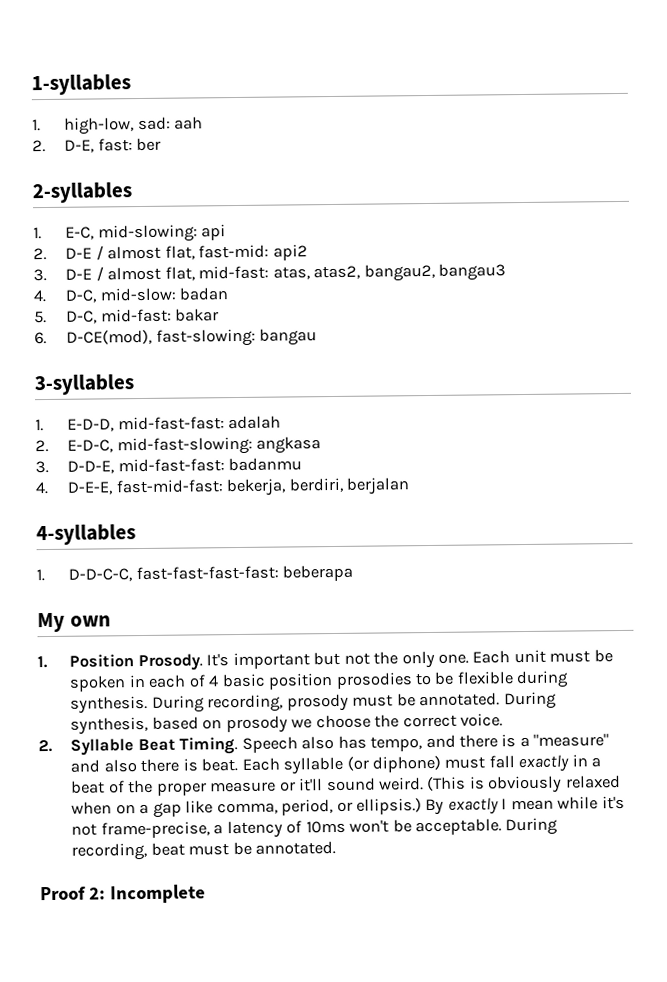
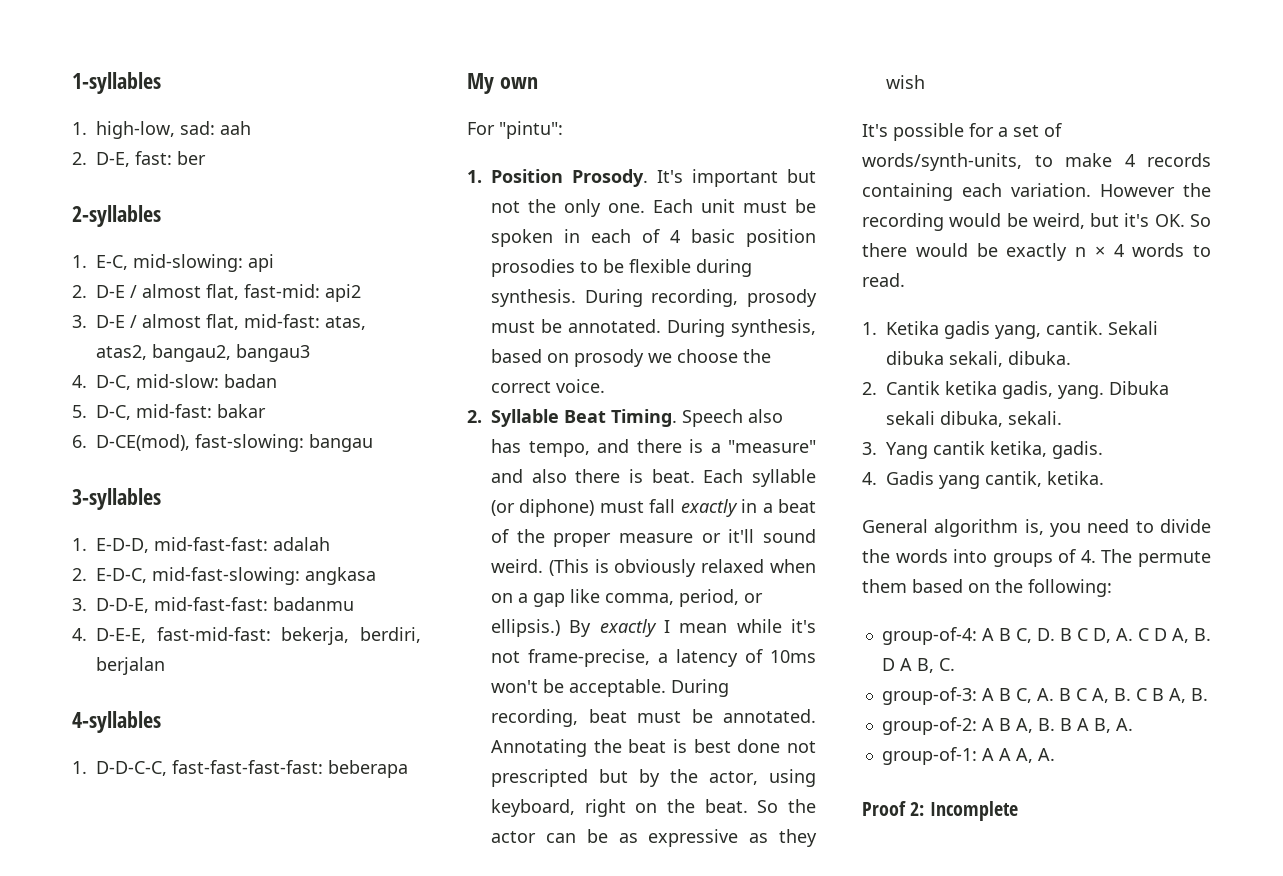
+ For "pintu":
+ Annotating the beat is best done not prescripted but by the actor, using keyboard, right on the beat. So the actor can be as expressive as they wish
+ It's possible for a set of words/synth-units, to make 4 records containing each variation. However the recording would be weird, but it's OK. So there would be exactly n × 4 words to read.
+ 1. Ketika gadis yang, cantik. Sekali dibuka sekali, dibuka.
+ 2. Cantik ketika gadis, yang. Dibuka sekali dibuka, sekali.
+ 3. Yang cantik ketika, gadis.
+ 4. Gadis yang cantik, ketika.
+ General algorithm is, you need to divide the words into groups of 4. The permute them based on the following:
+ group-of-4: A B C, D. B C D, A. C D A, B. D A B, C.
+ group-of-3: A B C, A. B C A, B. C B A, B.
+ group-of-2: A B A, B. B A B, A.
+ group-of-1: A A A, A.

